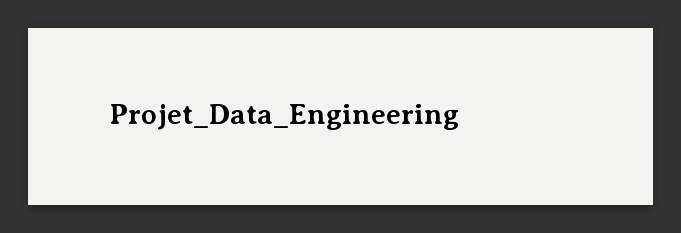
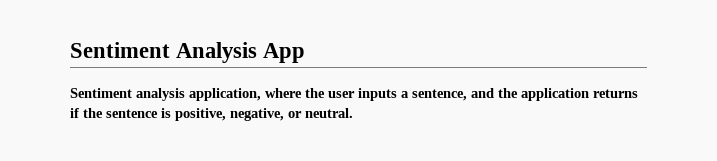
- Projet_Data_Engineering
+ Sentiment Analysis App
+ Sentiment analysis application, where the user inputs a sentence, and the application returns if the sentence is positive, negative, or neutral.

